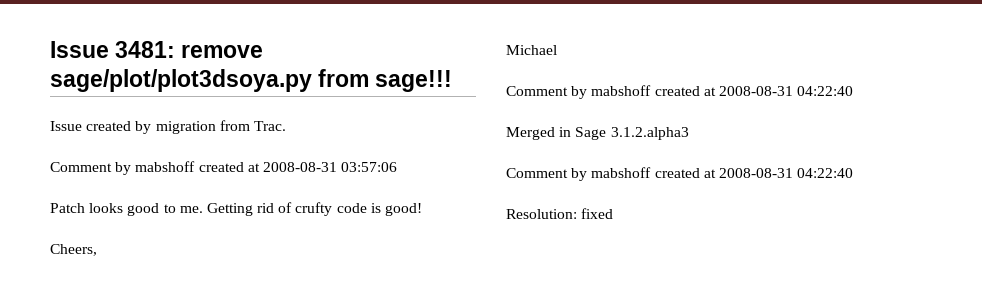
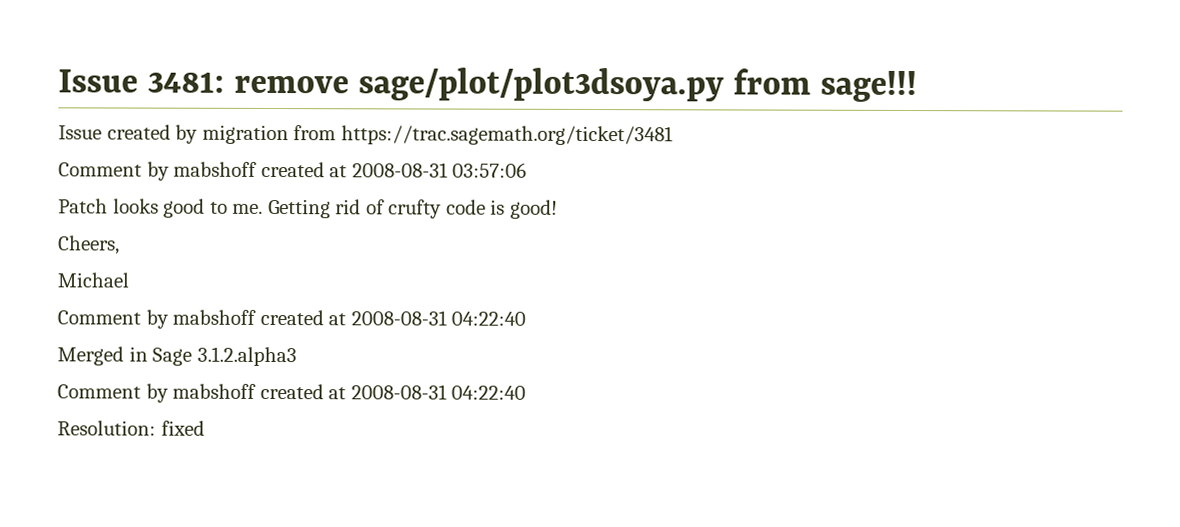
- Issue created by migration from Trac.
+ Issue created by migration from https://trac.sagemath.org/ticket/3481

